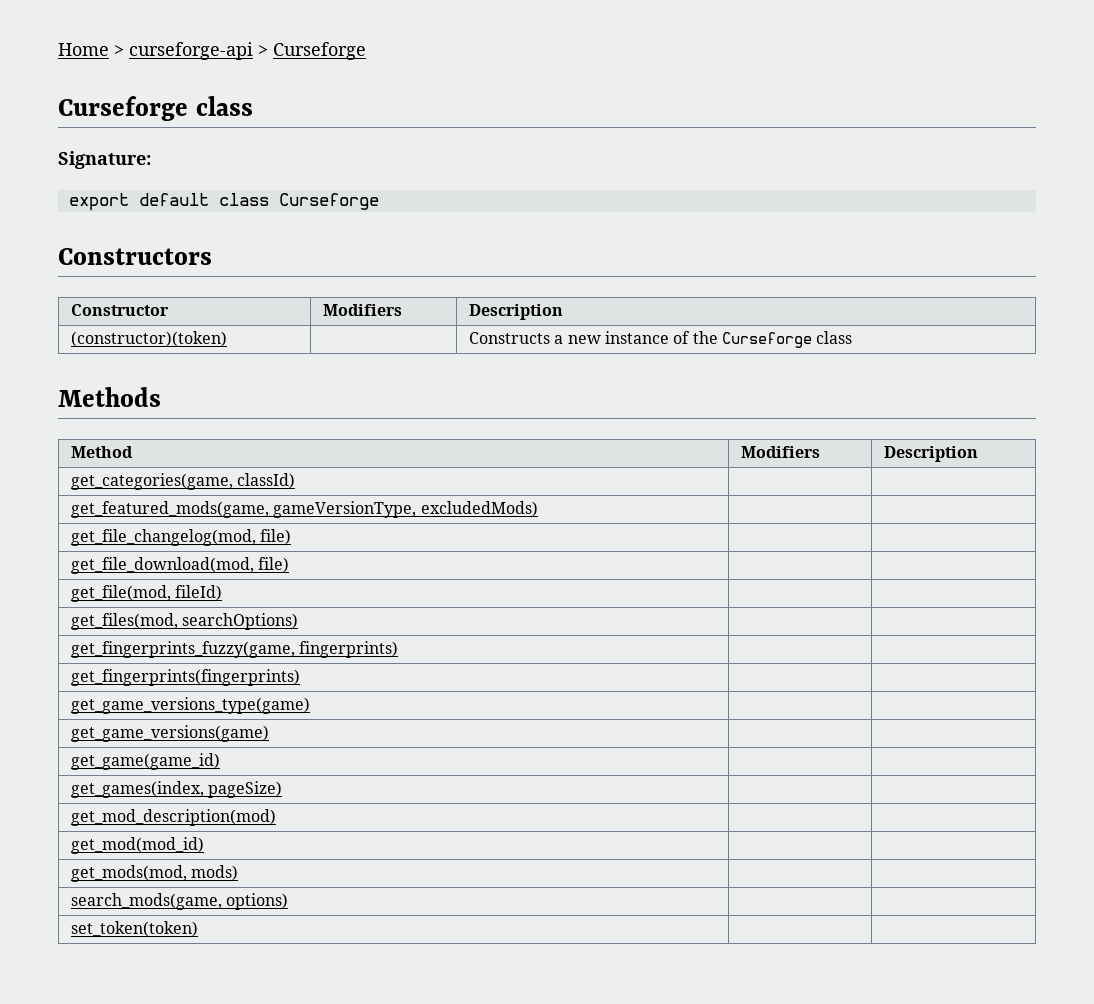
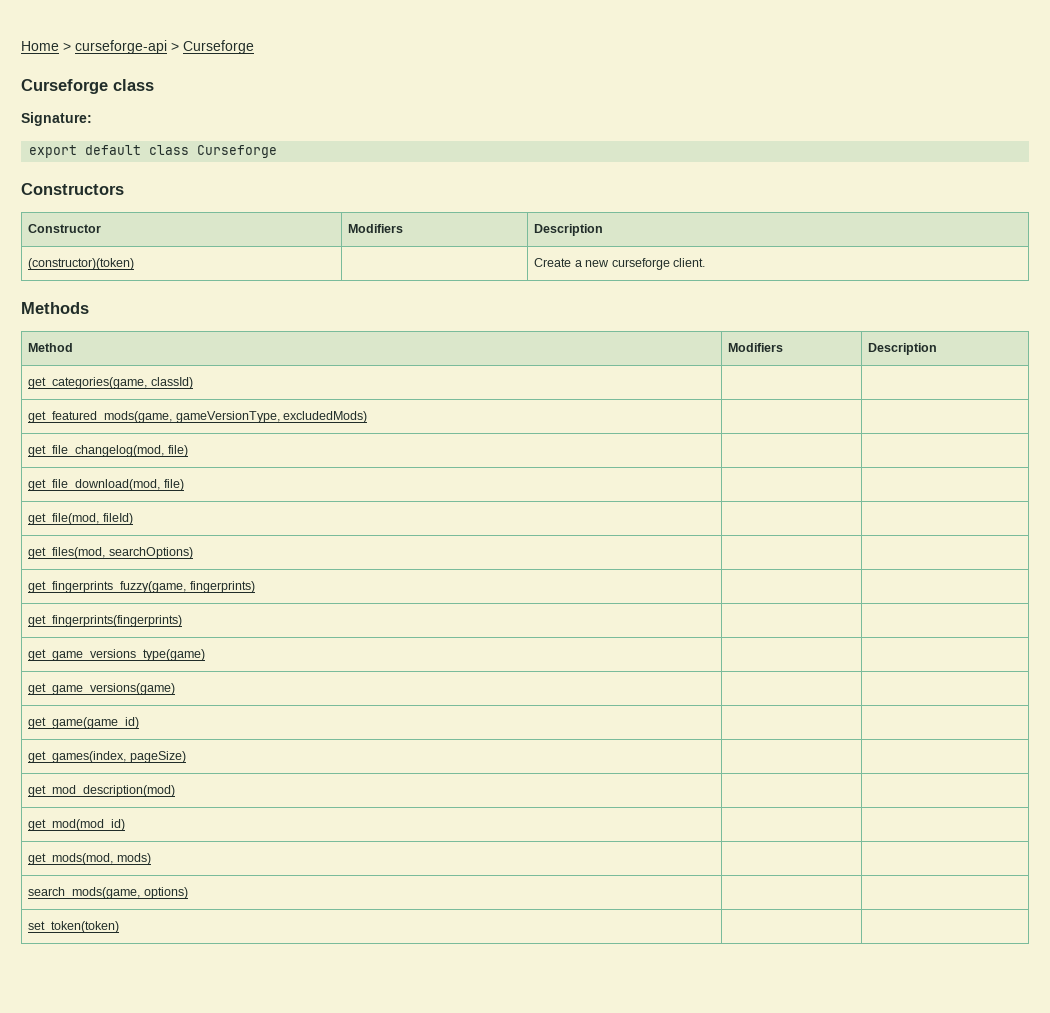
- (constructor)(token) | | Constructs a new instance of the Curseforge class
+ (constructor)(token) | | Create a new curseforge client.

